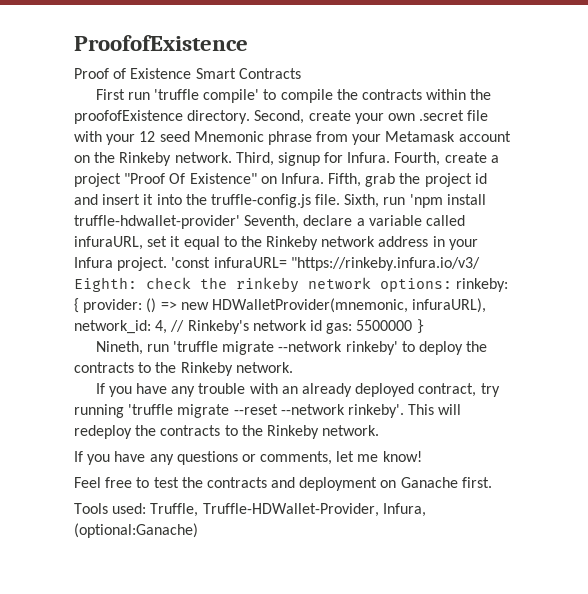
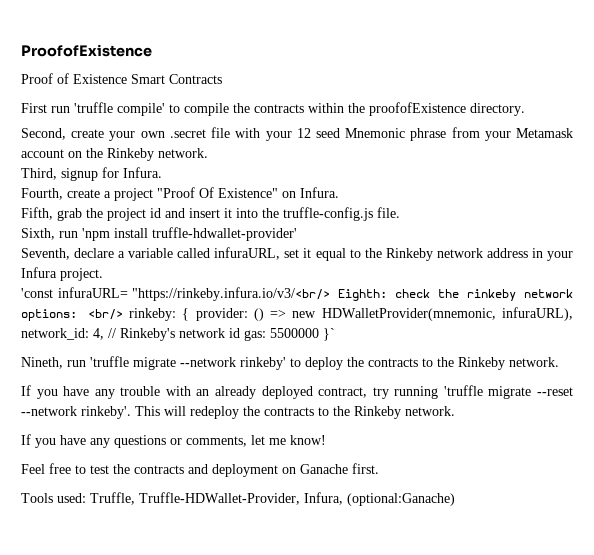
- First run 'truffle compile' to compile the contracts within the proofofExistence directory. Second, create your own .secret file with your 12 seed Mnemonic phrase from your Metamask account on the Rinkeby network. Third, signup for Infura. Fourth, create a project "Proof Of Existence" on Infura. Fifth, grab the project id and insert it into the truffle-config.js file. Sixth, run 'npm install truffle-hdwallet-provider' Seventh, declare a variable called infuraURL, set it equal to the Rinkeby network address in your Infura project. 'const infuraURL= "https://rinkeby.infura.io/v3/ Eighth:
+ First run 'truffle compile' to compile the contracts within the proofofExistence directory.
+ Second, create your own .secret file with your 12 seed Mnemonic phrase from your Metamask account on the Rinkeby network.
+ Third, signup for Infura.
+ Fourth, create a project "Proof Of Existence" on Infura.
+ Fifth, grab the project id and insert it into the truffle-config.js file.
+ Sixth, run 'npm install truffle-hdwallet-provider'
+ Seventh, declare a variable called infuraURL, set it equal to the Rinkeby network address in your Infura project.
+ 'const infuraURL= "https://rinkeby.infura.io/v3/<br/> Eighth:
- rinkeby:
+ <br/> rinkeby:
- 5500000 }
+ 5500000 }`

